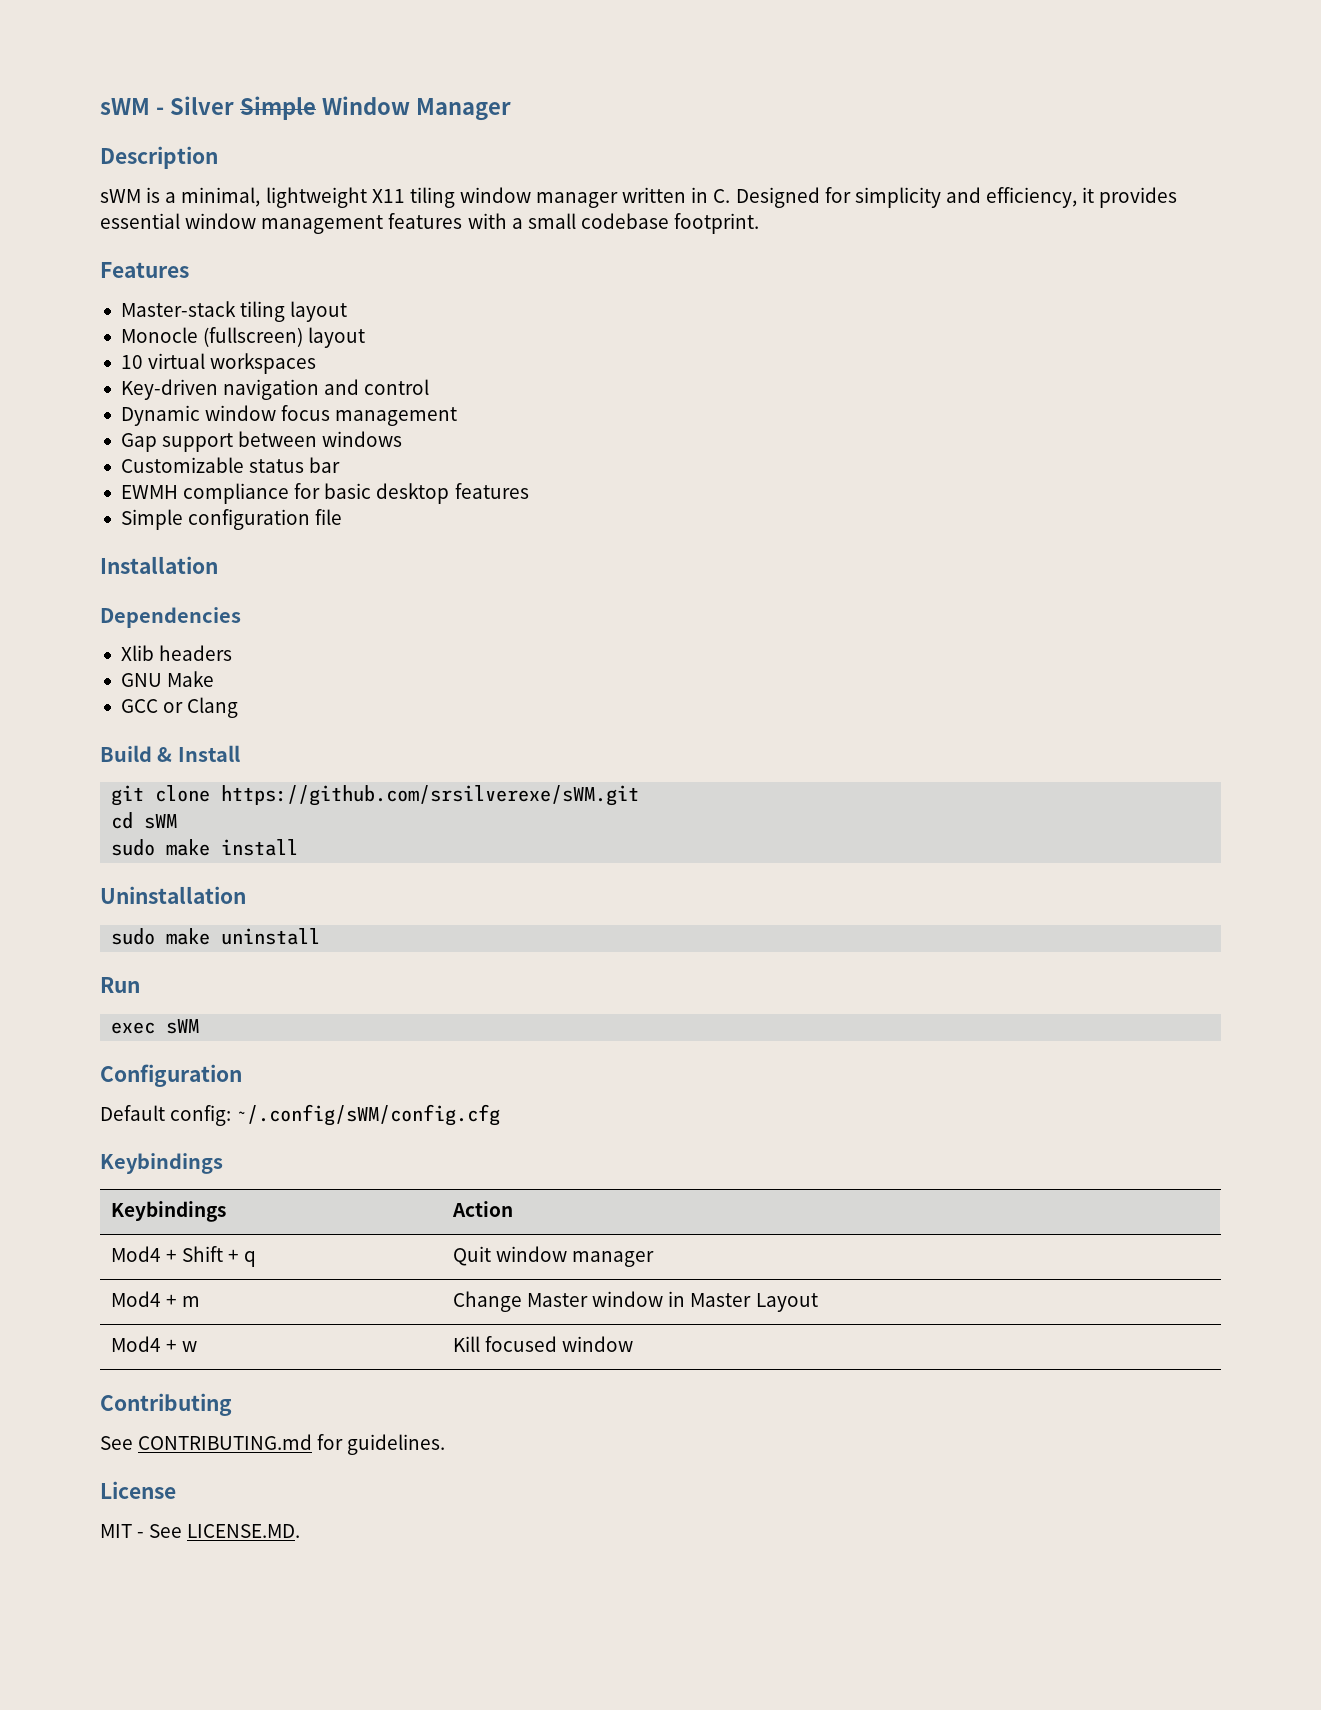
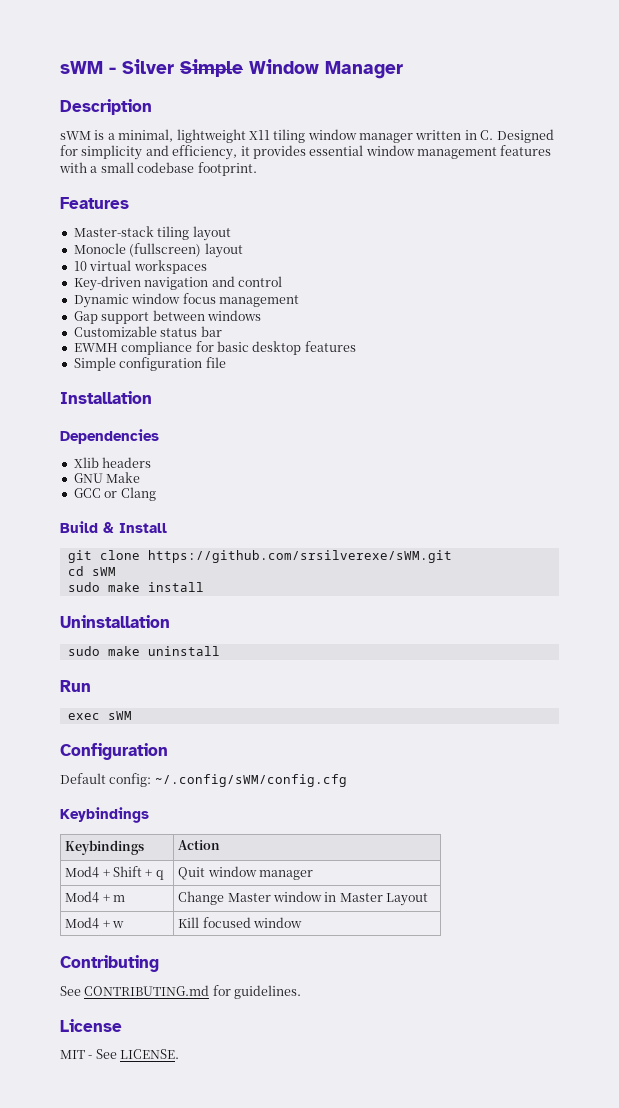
- MIT - See LICENSE.MD.
+ MIT - See LICENSE.

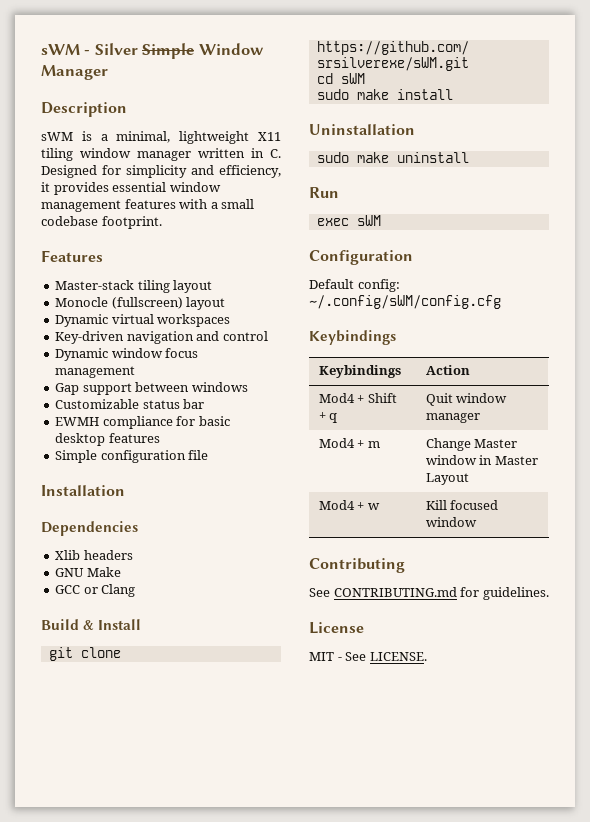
- 10 virtual workspaces
+ Dynamic virtual workspaces

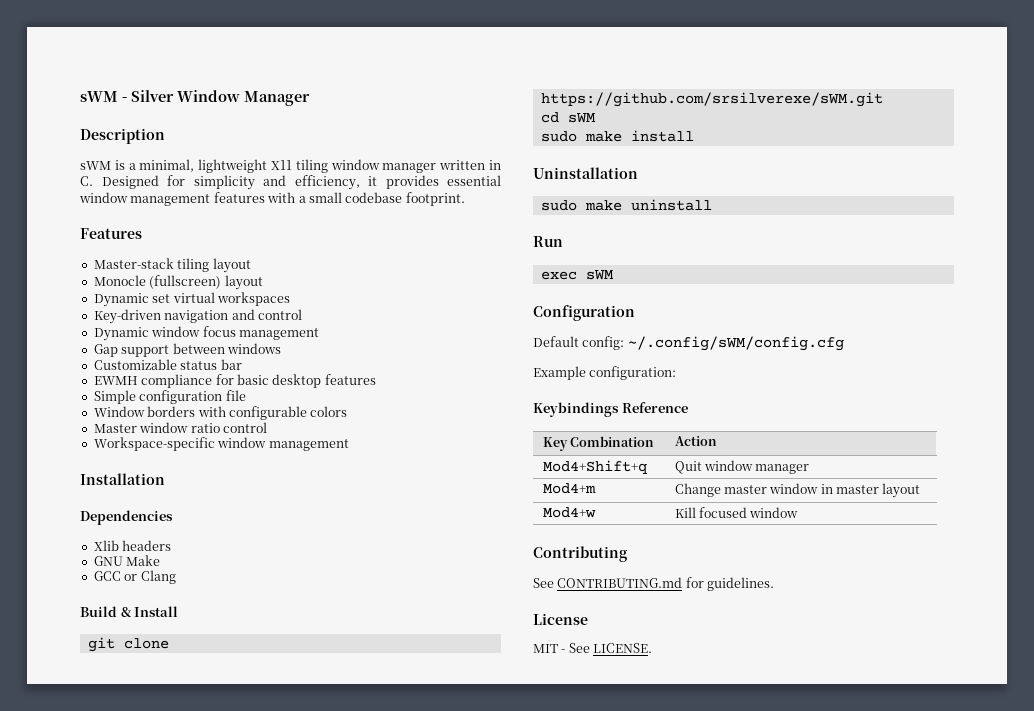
- sWM - Silver Simple Window Manager
+ sWM - Silver Window Manager
- Dynamic virtual workspaces
+ Dynamic set virtual workspaces
+ Window borders with configurable colors
+ Master window ratio control
+ Workspace-specific window management
  Default config: ~/.config/sWM/config.cfg
- Keybindings
- Keybindings | Action
- Mod4 + Shift + q | Quit window manager
+ Example configuration:
+ Keybindings Reference
+ Key Combination | Action
+ Mod4+Shift+q | Quit window manager
- Mod4 + m | Change Master window in Master Layout
- Mod4 + w | Kill focused window
+ Mod4+m | Change master window in master layout
+ Mod4+w | Kill focused window

